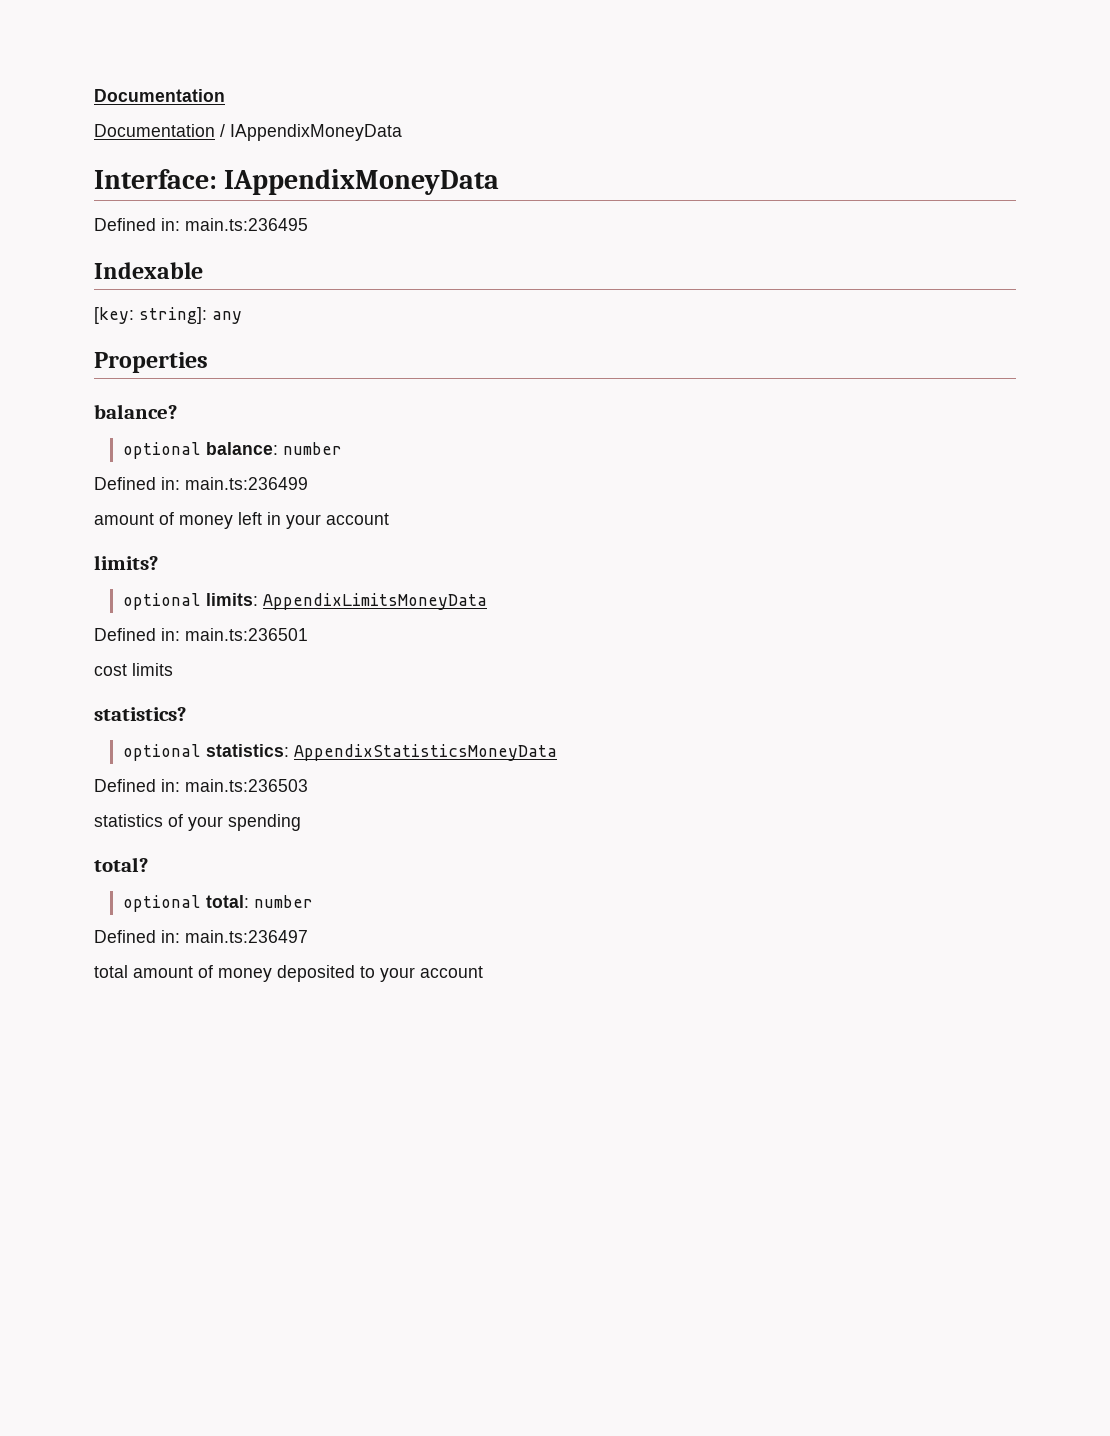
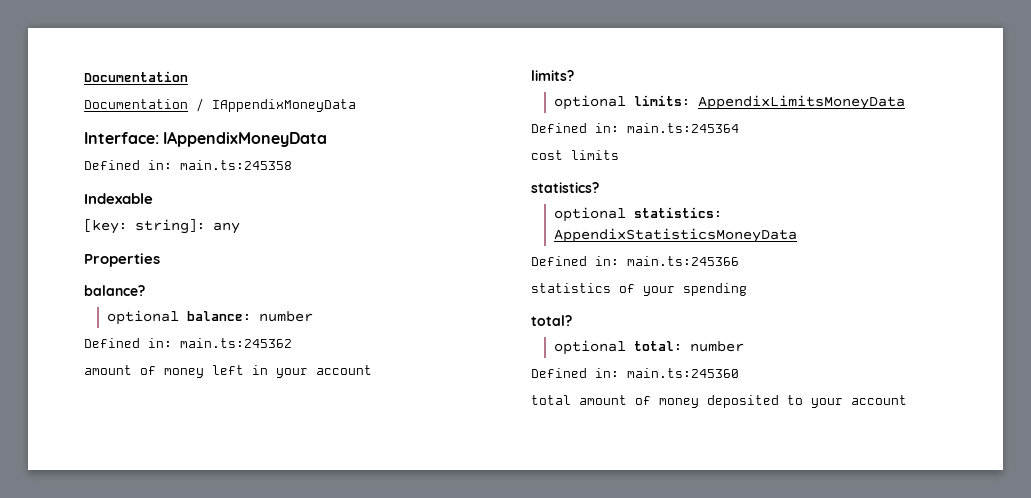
- Defined in: main.ts:236495
+ Defined in: main.ts:245358
- Defined in: main.ts:236499
+ Defined in: main.ts:245362
- Defined in: main.ts:236501
+ Defined in: main.ts:245364
- Defined in: main.ts:236503
+ Defined in: main.ts:245366
- Defined in: main.ts:236497
+ Defined in: main.ts:245360

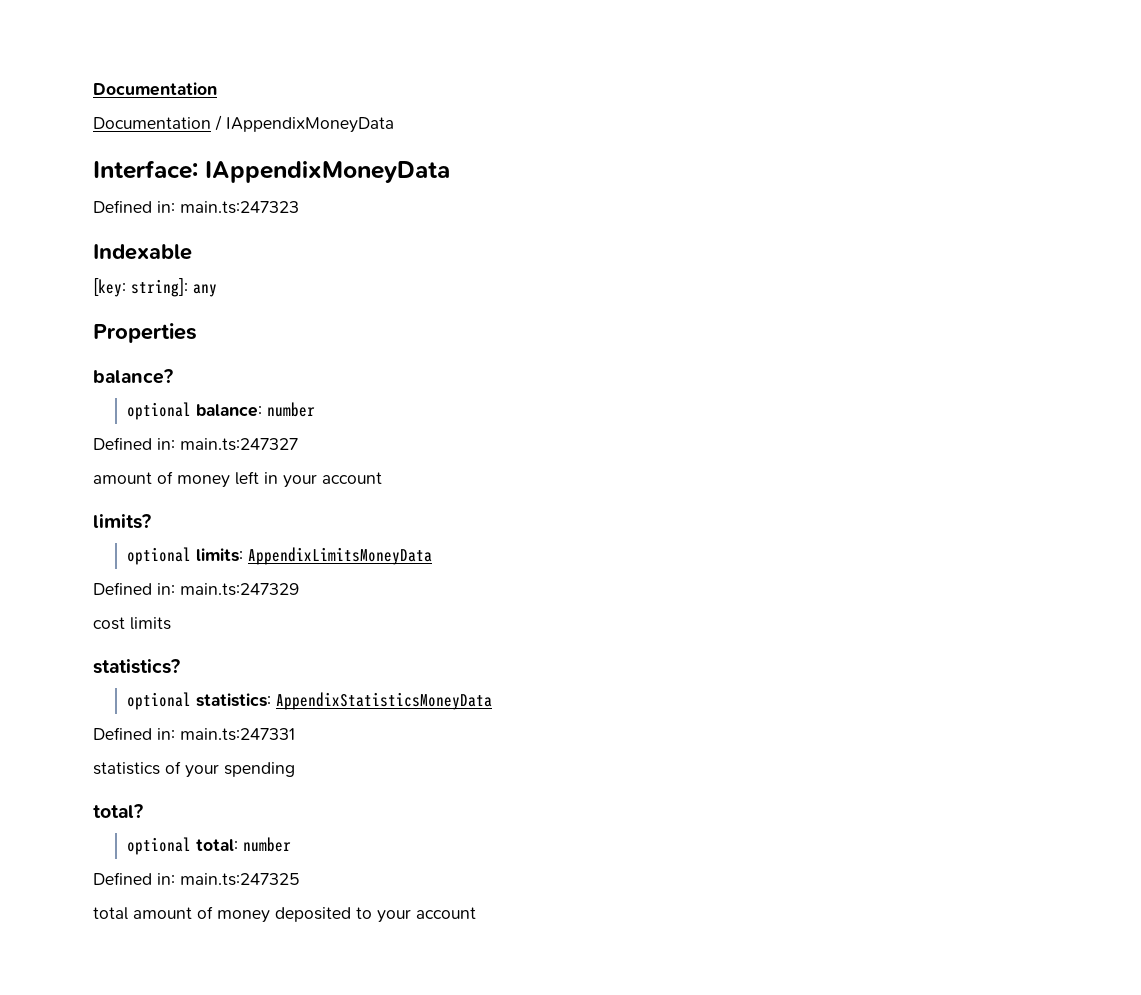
- Defined in: main.ts:245358
+ Defined in: main.ts:247323
- Defined in: main.ts:245362
+ Defined in: main.ts:247327
- Defined in: main.ts:245364
+ Defined in: main.ts:247329
- Defined in: main.ts:245366
+ Defined in: main.ts:247331
- Defined in: main.ts:245360
+ Defined in: main.ts:247325

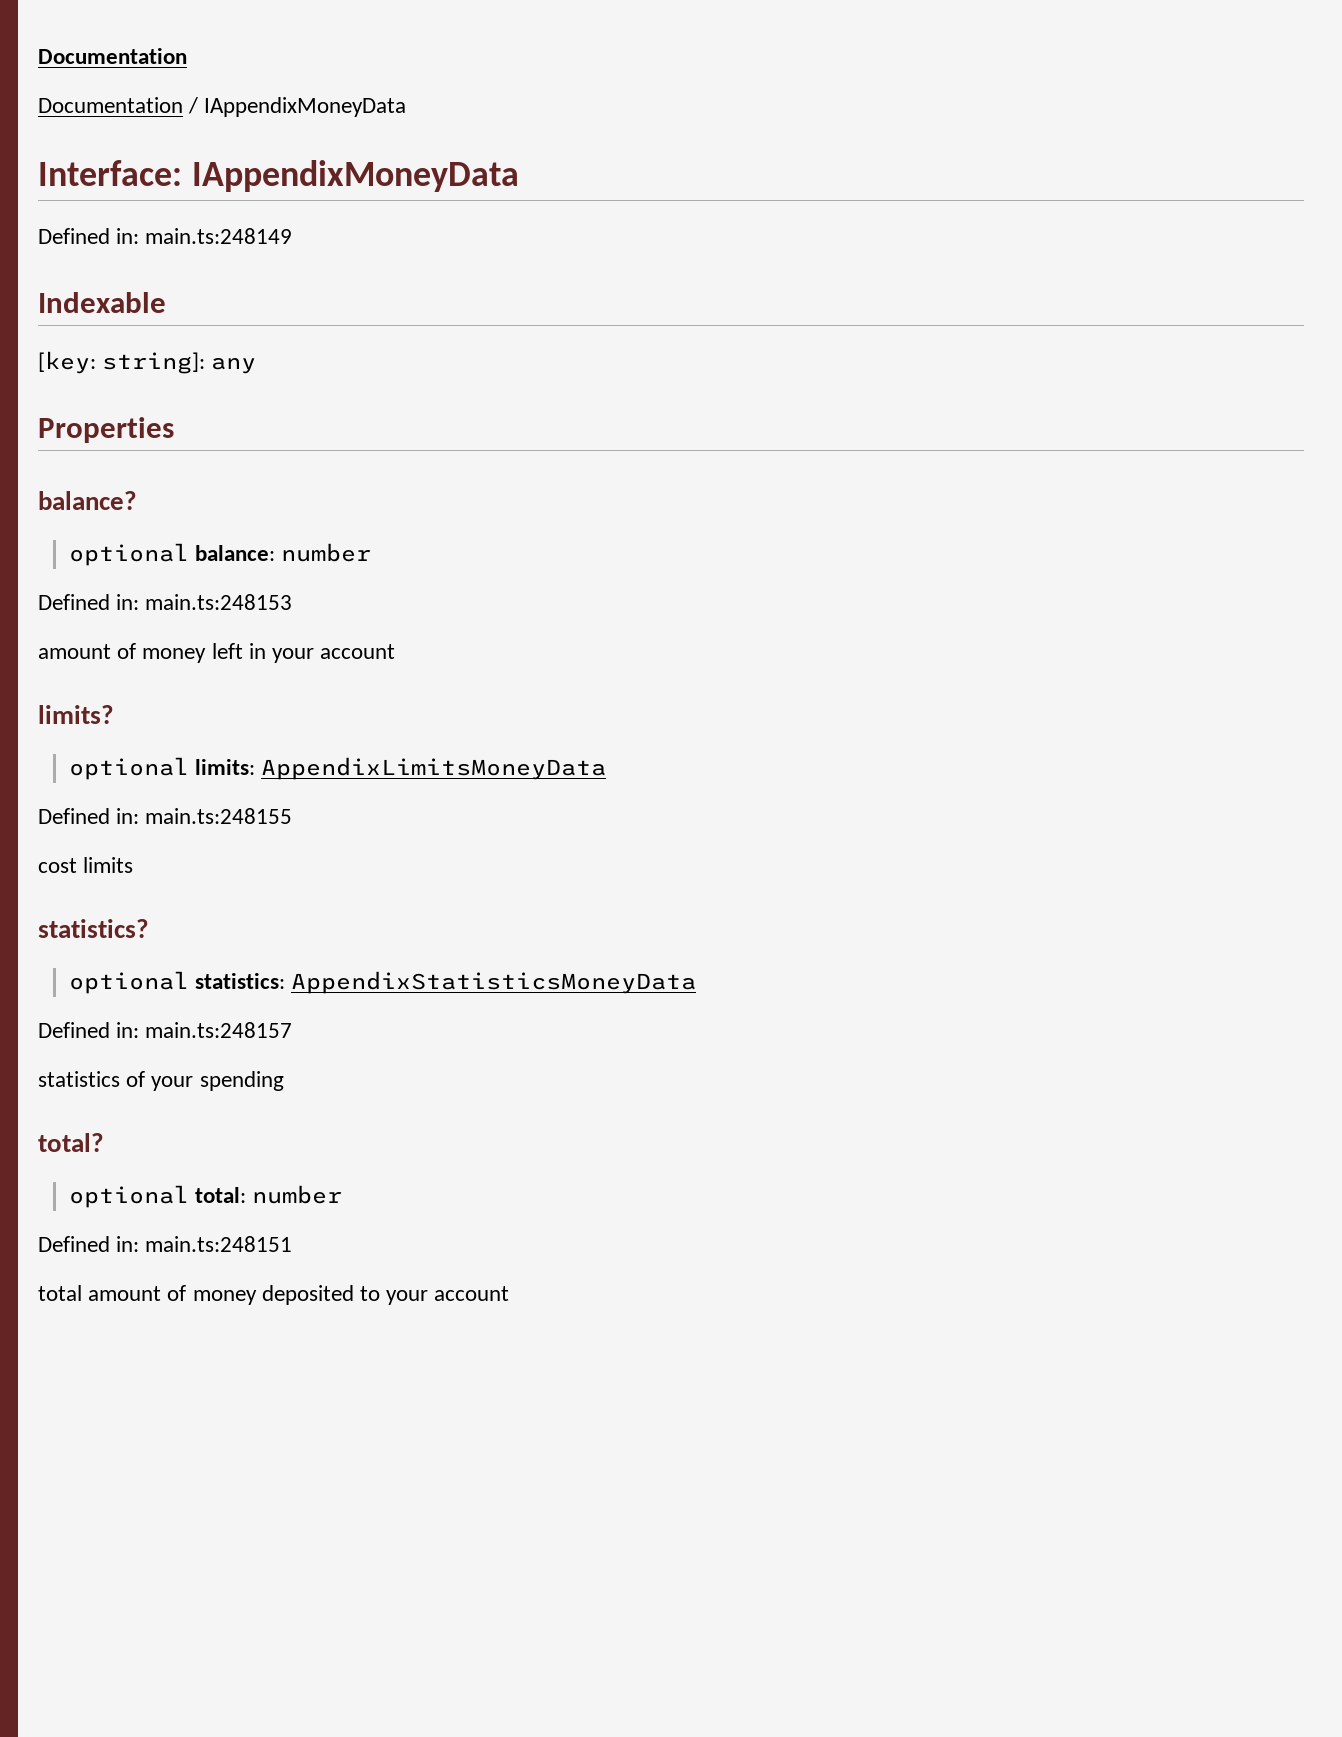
- Defined in: main.ts:247323
+ Defined in: main.ts:248149
- Defined in: main.ts:247327
+ Defined in: main.ts:248153
- Defined in: main.ts:247329
+ Defined in: main.ts:248155
- Defined in: main.ts:247331
+ Defined in: main.ts:248157
- Defined in: main.ts:247325
+ Defined in: main.ts:248151

